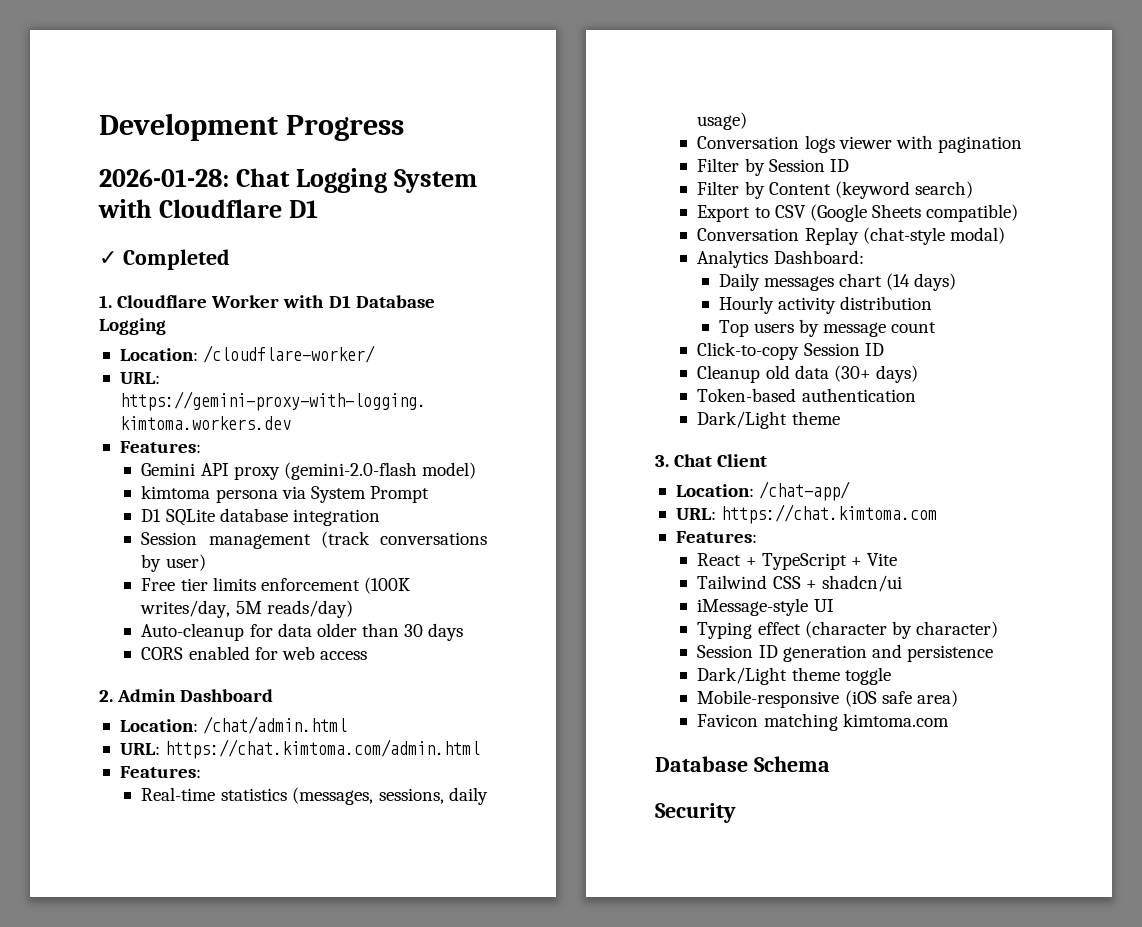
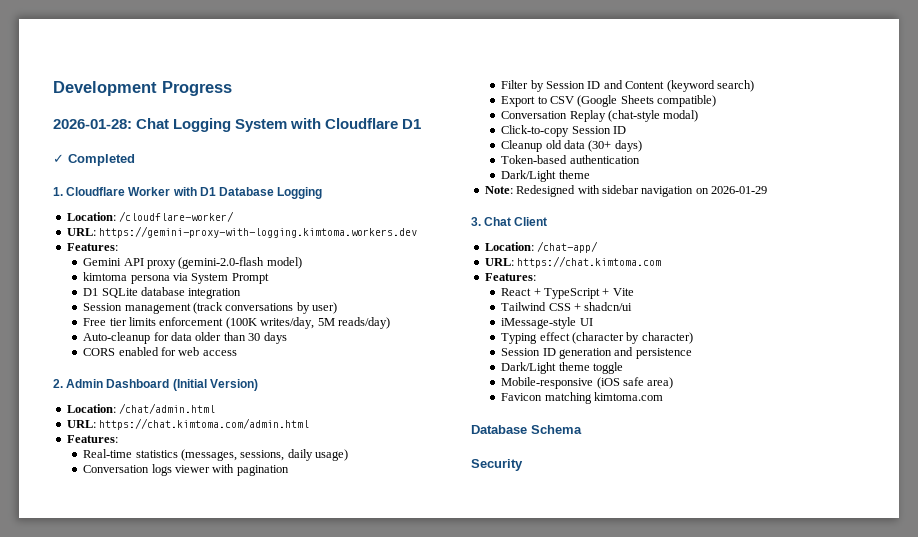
- 2. Admin Dashboard
+ 2. Admin Dashboard (Initial Version)
- Filter by Session ID
- Filter by Content (keyword search)
+ Filter by Session ID and Content (keyword search)
- Analytics Dashboard:
- Daily messages chart (14 days)
- Hourly activity distribution
- Top users by message count
+ Note: Redesigned with sidebar navigation on 2026-01-29

